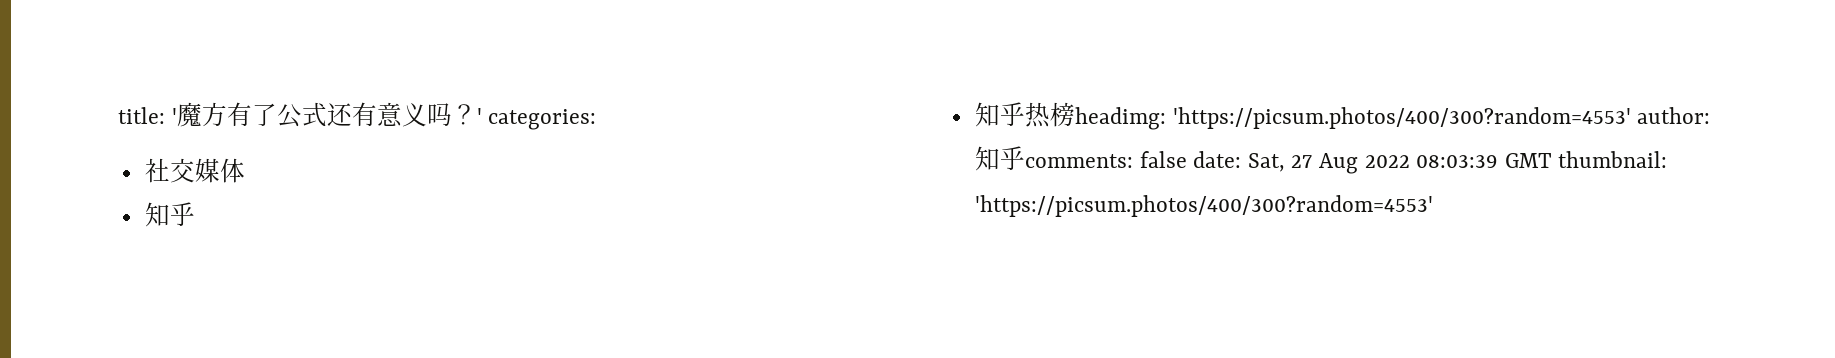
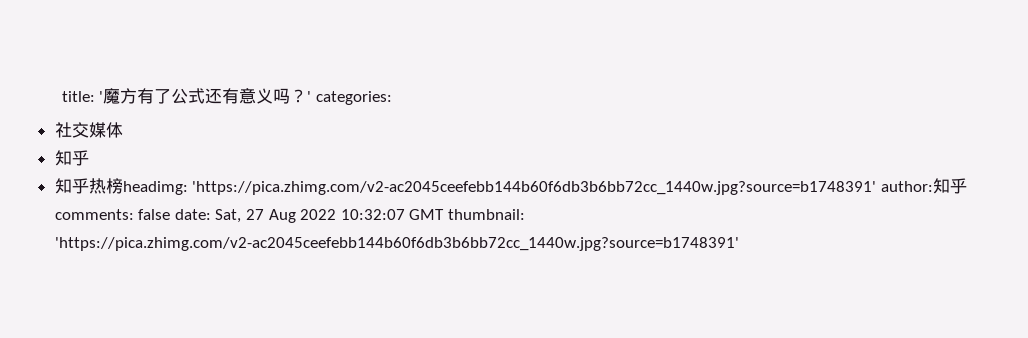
- 知乎热榜headimg: 'https://picsum.photos/400/300?random=4553' author:知乎comments: false date: Sat, 27 Aug 2022 08:03:39 GMT thumbnail: 'https://picsum.photos/400/300?random=4553'
+ 知乎热榜headimg: 'https://pica.zhimg.com/v2-ac2045ceefebb144b60f6db3b6bb72cc_1440w.jpg?source=b1748391' author:知乎comments: false date: Sat, 27 Aug 2022 10:32:07 GMT thumbnail: 'https://pica.zhimg.com/v2-ac2045ceefebb144b60f6db3b6bb72cc_1440w.jpg?source=b1748391'

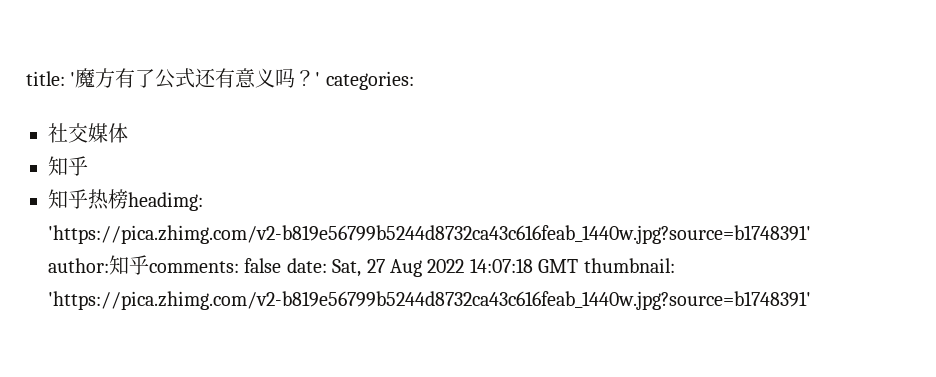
- 知乎热榜headimg: 'https://pica.zhimg.com/v2-ac2045ceefebb144b60f6db3b6bb72cc_1440w.jpg?source=b1748391' author:知乎comments: false date: Sat, 27 Aug 2022 10:32:07 GMT thumbnail: 'https://pica.zhimg.com/v2-ac2045ceefebb144b60f6db3b6bb72cc_1440w.jpg?source=b1748391'
+ 知乎热榜headimg: 'https://pica.zhimg.com/v2-b819e56799b5244d8732ca43c616feab_1440w.jpg?source=b1748391' author:知乎comments: false date: Sat, 27 Aug 2022 14:07:18 GMT thumbnail: 'https://pica.zhimg.com/v2-b819e56799b5244d8732ca43c616feab_1440w.jpg?source=b1748391'

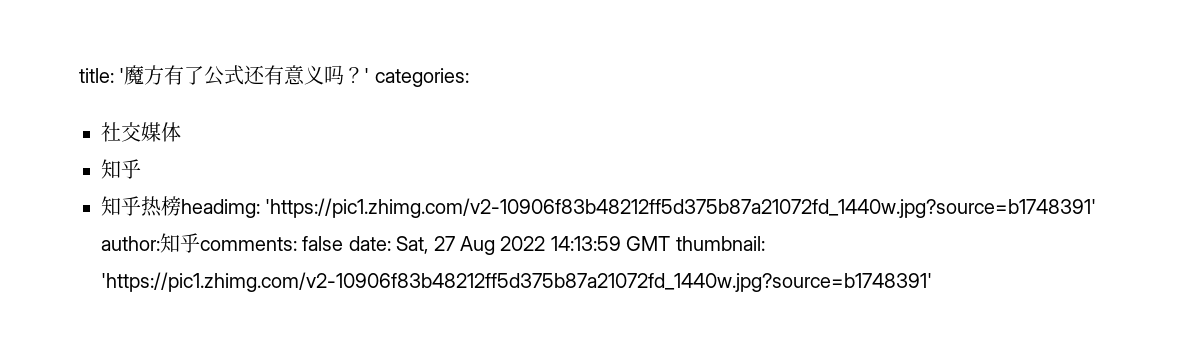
- 知乎热榜headimg: 'https://pica.zhimg.com/v2-b819e56799b5244d8732ca43c616feab_1440w.jpg?source=b1748391' author:知乎comments: false date: Sat, 27 Aug 2022 14:07:18 GMT thumbnail: 'https://pica.zhimg.com/v2-b819e56799b5244d8732ca43c616feab_1440w.jpg?source=b1748391'
+ 知乎热榜headimg: 'https://pic1.zhimg.com/v2-10906f83b48212ff5d375b87a21072fd_1440w.jpg?source=b1748391' author:知乎comments: false date: Sat, 27 Aug 2022 14:13:59 GMT thumbnail: 'https://pic1.zhimg.com/v2-10906f83b48212ff5d375b87a21072fd_1440w.jpg?source=b1748391'

